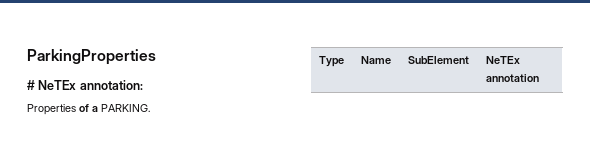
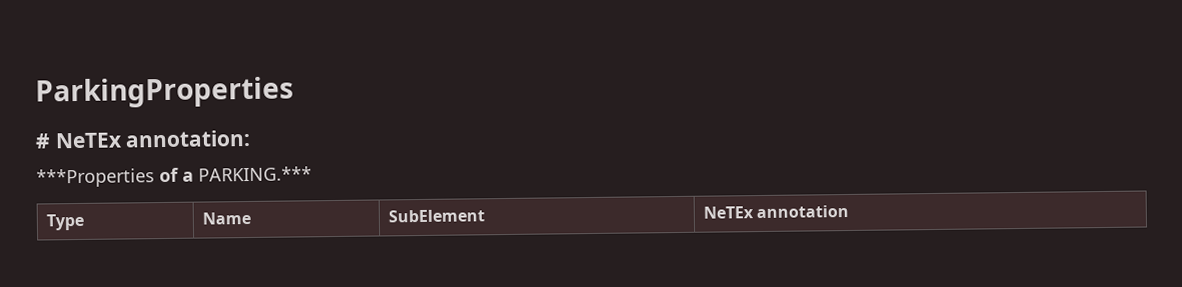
- Properties of a PARKING.
+ ***Properties of a PARKING.***

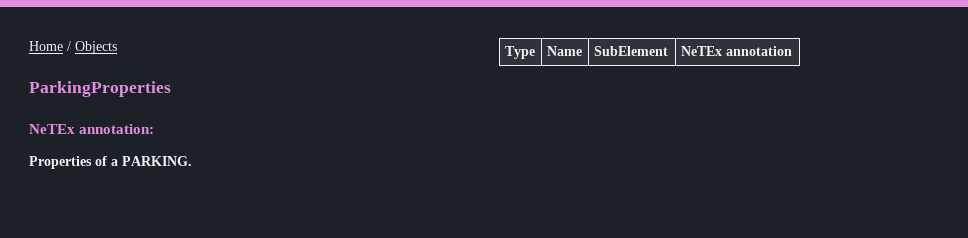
+ Home / Objects
- # NeTEx annotation:
+ NeTEx annotation:
- ***Properties of a PARKING.***
+ Properties of a PARKING.

